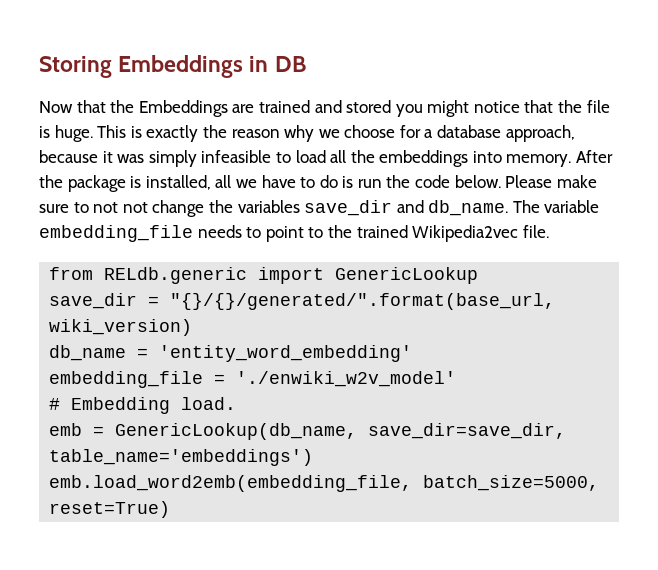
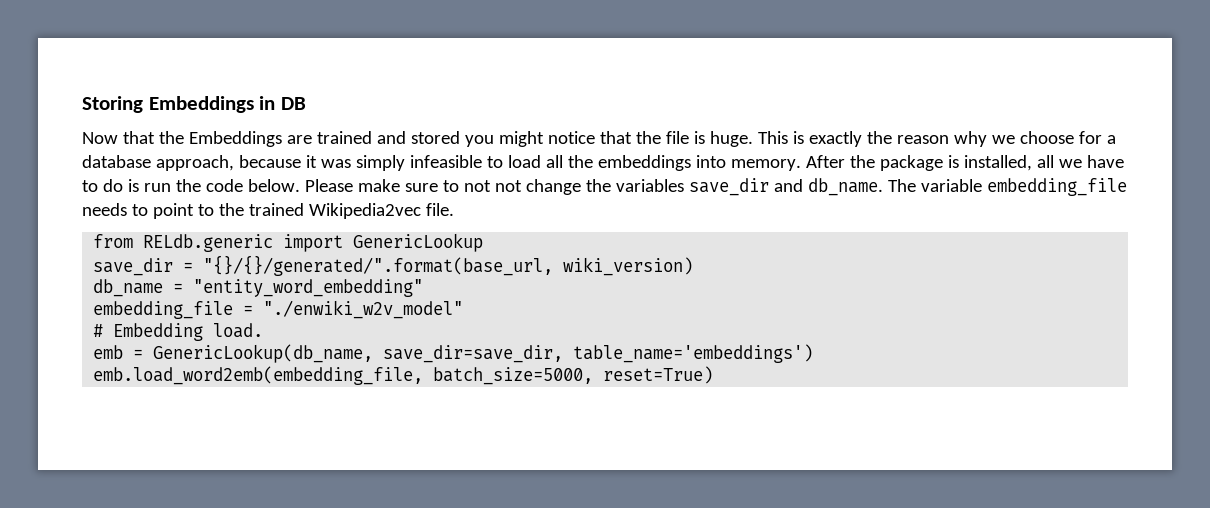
- db_name = 'entity_word_embedding'
+ db_name = "entity_word_embedding"
- embedding_file = './enwiki_w2v_model'
+ embedding_file = "./enwiki_w2v_model"

